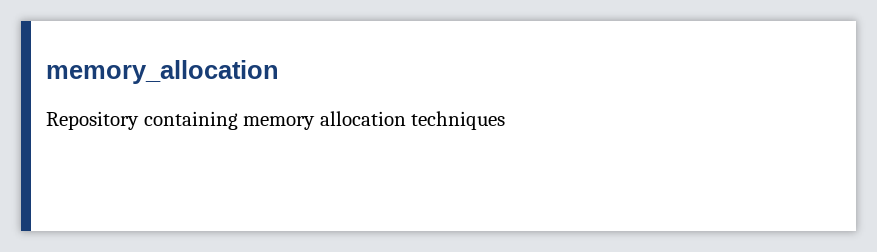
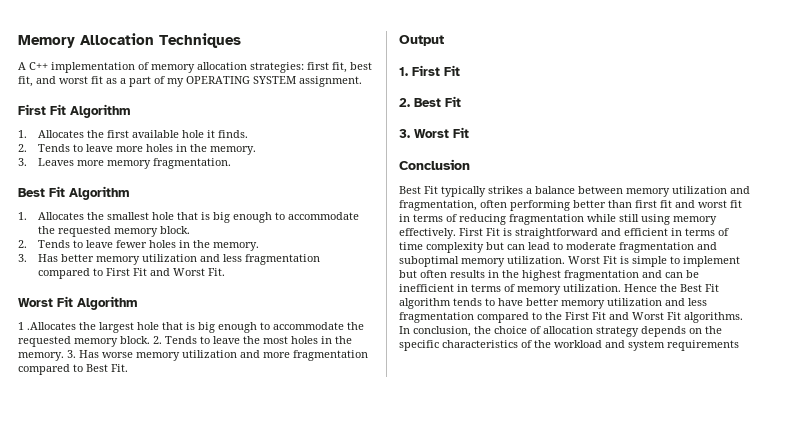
- memory_allocation
- Repository containing memory allocation techniques
+ Memory Allocation Techniques
+ A C++ implementation of memory allocation strategies: first fit, best fit, and worst fit as a part of my OPERATING SYSTEM assignment.
+ First Fit Algorithm
+ 1. Allocates the first available hole it finds.
+ 2. Tends to leave more holes in the memory.
+ 3. Leaves more memory fragmentation.
+ Best Fit Algorithm
+ 1. Allocates the smallest hole that is big enough to accommodate the requested memory block.
+ 2. Tends to leave fewer holes in the memory.
+ 3. Has better memory utilization and less fragmentation compared to First Fit and Worst Fit.
+ Worst Fit Algorithm
+ 1 .Allocates the largest hole that is big enough to accommodate the requested memory block. 2. Tends to leave the most holes in the memory. 3. Has worse memory utilization and more fragmentation compared to Best Fit.
+ Output
+ 1. First Fit
+ 2. Best Fit
+ 3. Worst Fit
+ Conclusion
+ Best Fit typically strikes a balance between memory utilization and fragmentation, often performing better than first fit and worst fit in terms of reducing fragmentation while still using memory effectively. First Fit is straightforward and efficient in terms of time complexity but can lead to moderate fragmentation and suboptimal memory utilization. Worst Fit is simple to implement but often results in the highest fragmentation and can be inefficient in terms of memory utilization. Hence the Best Fit algorithm tends to have better memory utilization and less fragmentation compared to the First Fit and Worst Fit algorithms. In conclusion, the choice of allocation strategy depends on the specific characteristics of the workload and system requirements

